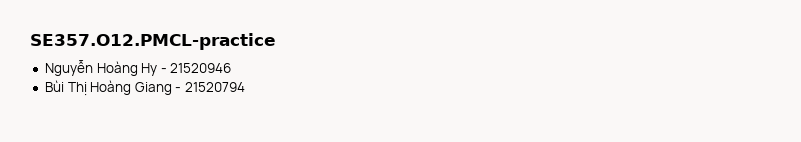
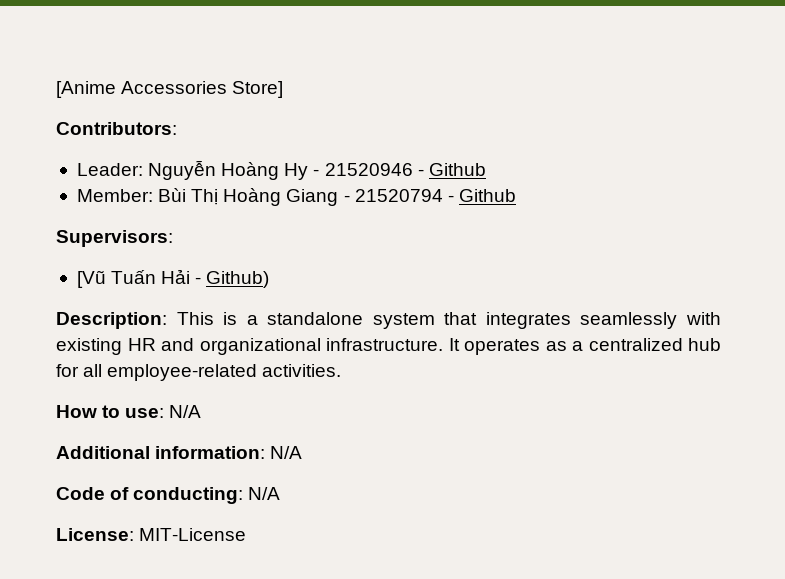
- SE357.O12.PMCL-practice
- Nguyễn Hoàng Hy - 21520946
- Bùi Thị Hoàng Giang - 21520794
+ [Anime Accessories Store]
+ Contributors:
+ Leader: Nguyễn Hoàng Hy - 21520946 - Github
+ Member: Bùi Thị Hoàng Giang - 21520794 - Github
+ Supervisors:
+ [Vũ Tuấn Hải - Github)
+ Description: This is a standalone system that integrates seamlessly with existing HR and organizational infrastructure. It operates as a centralized hub for all employee-related activities.
+ How to use: N/A
+ Additional information: N/A
+ Code of conducting: N/A
+ License: MIT-License

